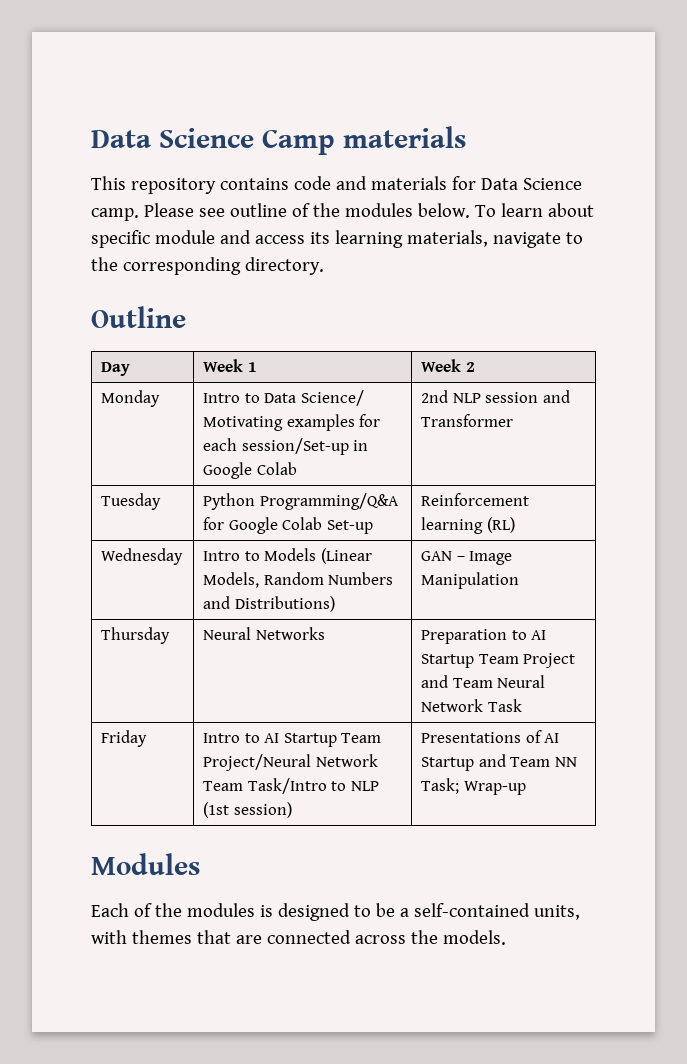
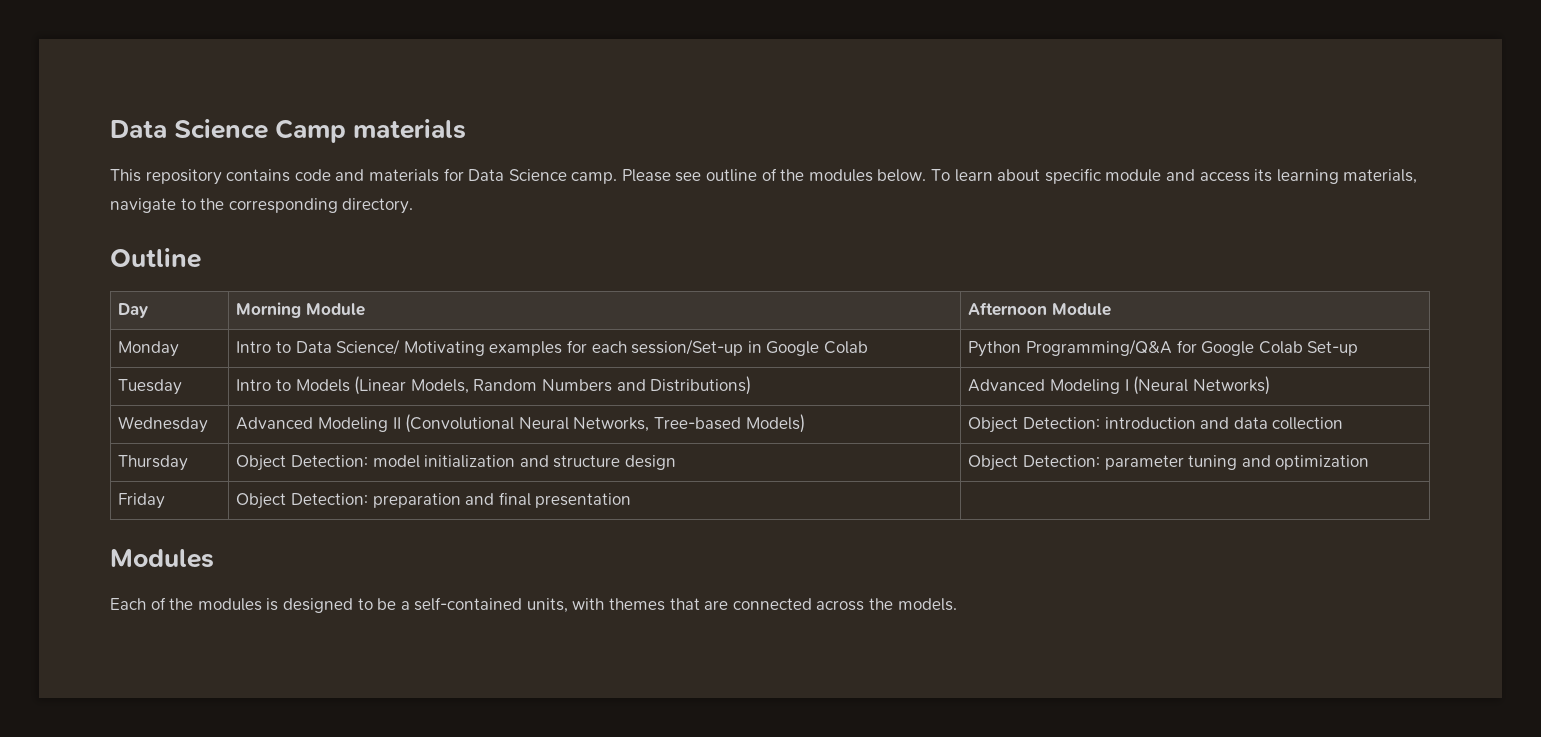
- Day | Week 1 | Week 2
+ Day | Morning Module | Afternoon Module
- Monday | Intro to Data Science/ Motivating examples for each session/Set-up in Google Colab | 2nd NLP session and Transformer
- Tuesday | Python Programming/Q&A for Google Colab Set-up | Reinforcement learning (RL)
- Wednesday | Intro to Models (Linear Models, Random Numbers and Distributions) | GAN – Image Manipulation
- Thursday | Neural Networks | Preparation to AI Startup Team Project and Team Neural Network Task
- Friday | Intro to AI Startup Team Project/Neural Network Team Task/Intro to NLP (1st session) | Presentations of AI Startup and Team NN Task; Wrap-up
+ Monday | Intro to Data Science/ Motivating examples for each session/Set-up in Google Colab | Python Programming/Q&A for Google Colab Set-up
+ Tuesday | Intro to Models (Linear Models, Random Numbers and Distributions) | Advanced Modeling I (Neural Networks)
+ Wednesday | Advanced Modeling II (Convolutional Neural Networks, Tree-based Models) | Object Detection: introduction and data collection
+ Thursday | Object Detection: model initialization and structure design | Object Detection: parameter tuning and optimization
+ Friday | Object Detection: preparation and final presentation |

